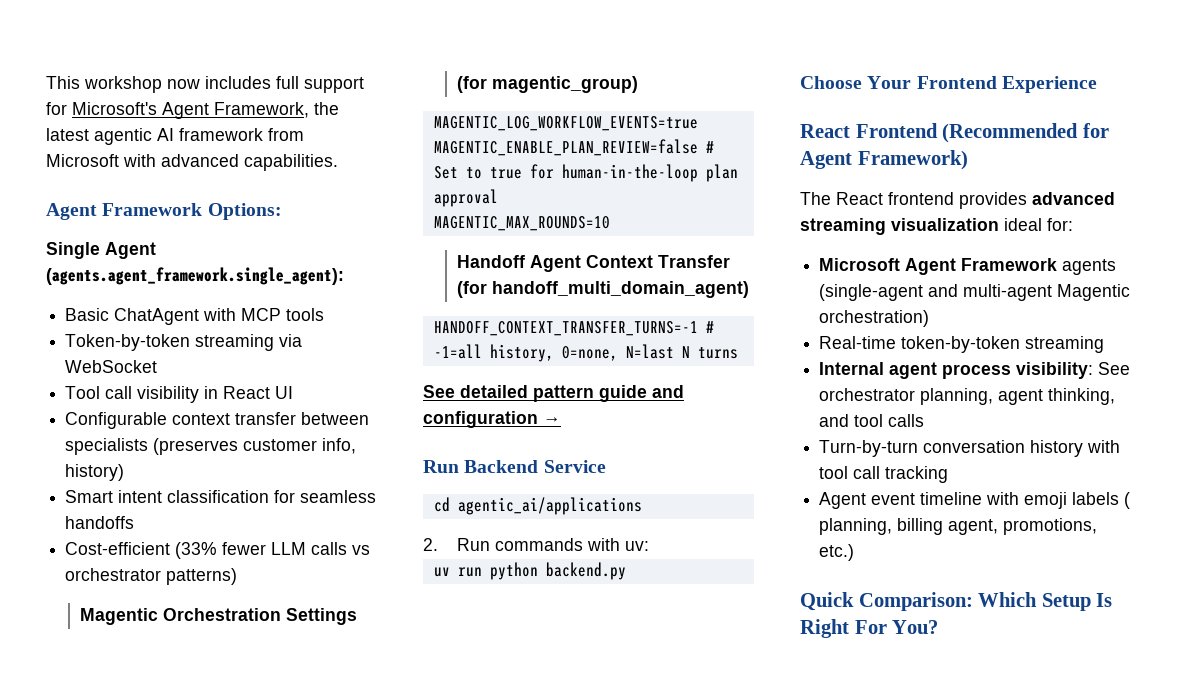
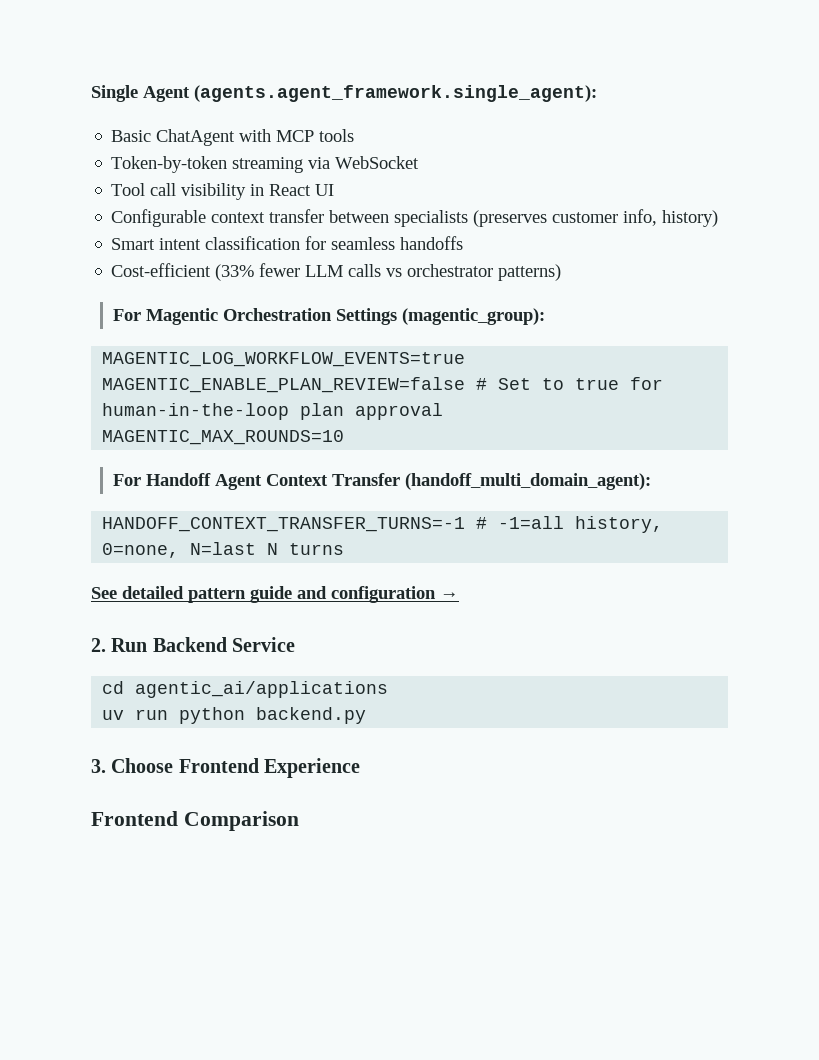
- This workshop now includes full support for Microsoft's Agent Framework, the latest agentic AI framework from Microsoft with advanced capabilities.
- Agent Framework Options:
- Magentic Orchestration Settings (for magentic_group)
+ For Magentic Orchestration Settings (magentic_group):
- Handoff Agent Context Transfer (for handoff_multi_domain_agent)
+ For Handoff Agent Context Transfer (handoff_multi_domain_agent):
- Run Backend Service
+ 2. Run Backend Service
- 2. Run commands with uv:
- Choose Your Frontend Experience
+ 3. Choose Frontend Experience
- React Frontend (Recommended for Agent Framework)
- The React frontend provides advanced streaming visualization ideal for:
- Microsoft Agent Framework agents (single-agent and multi-agent Magentic orchestration)
- Real-time token-by-token streaming
- Internal agent process visibility: See orchestrator planning, agent thinking, and tool calls
- Turn-by-turn conversation history with tool call tracking
- Agent event timeline with emoji labels ( planning, billing agent, promotions, etc.)
- Quick Comparison: Which Setup Is Right For You?
+ Frontend Comparison

